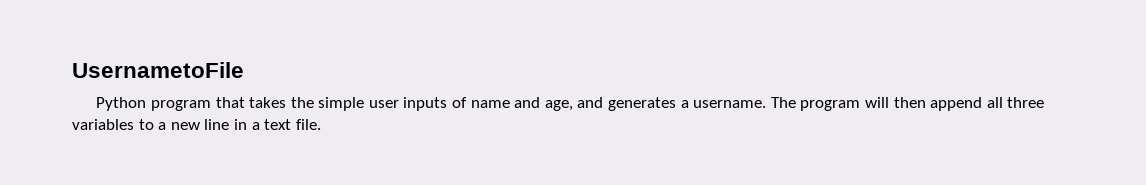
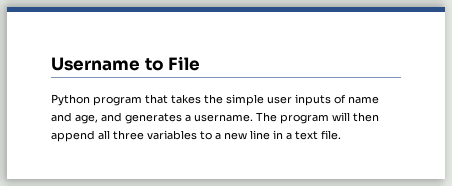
- UsernametoFile
+ Username to File

